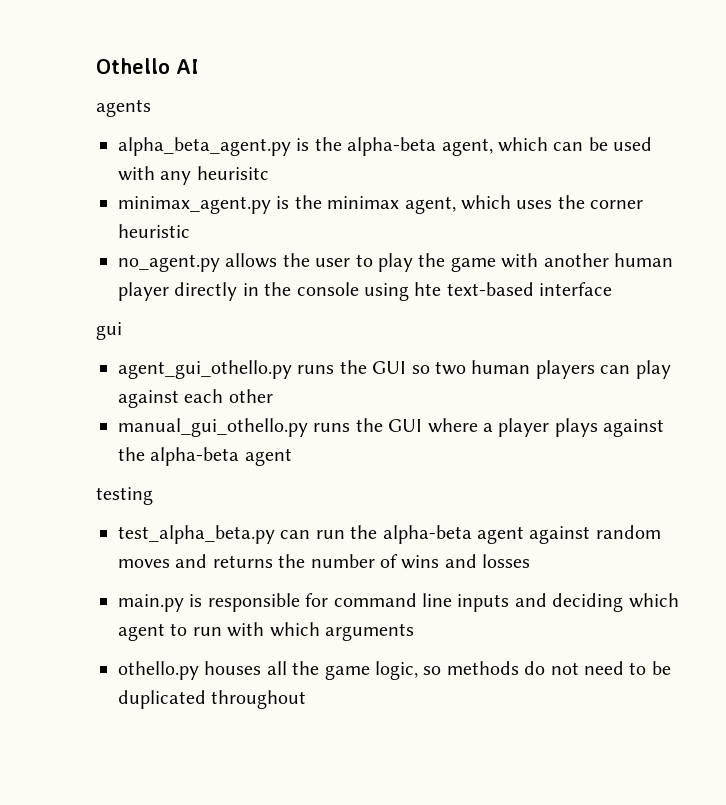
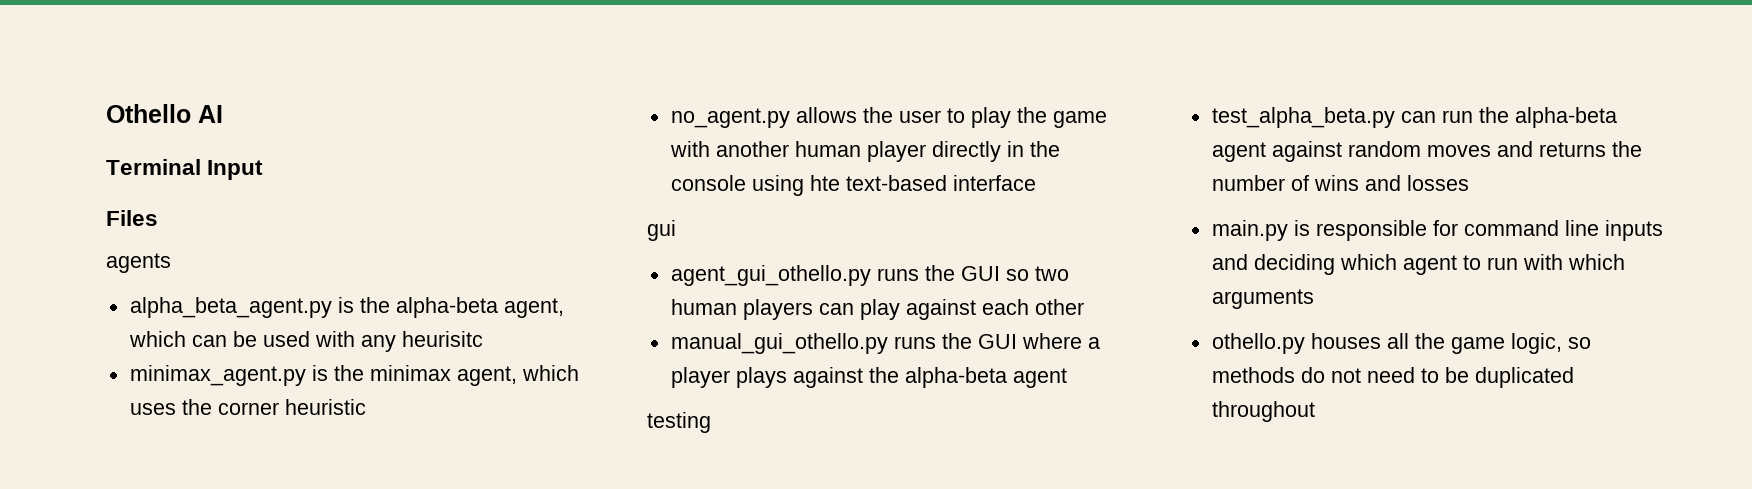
+ Terminal Input
+ Files

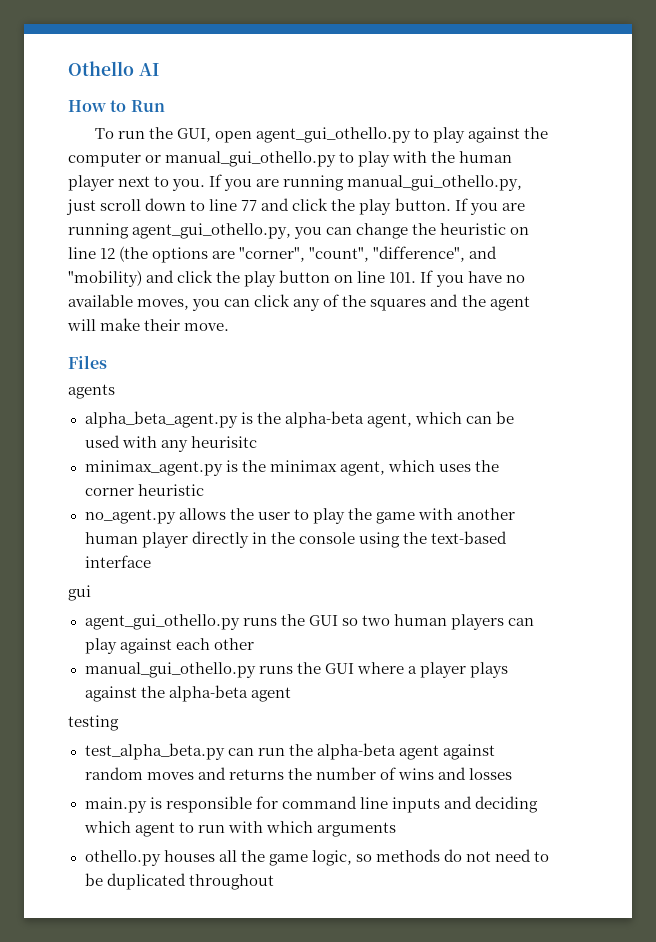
- Terminal Input
+ How to Run
+ To run the GUI, open agent_gui_othello.py to play against the computer or manual_gui_othello.py to play with the human player next to you. If you are running manual_gui_othello.py, just scroll down to line 77 and click the play button. If you are running agent_gui_othello.py, you can change the heuristic on line 12 (the options are "corner", "count", "difference", and "mobility) and click the play button on line 101. If you have no available moves, you can click any of the squares and the agent will make their move.
- no_agent.py allows the user to play the game with another human player directly in the console using hte text-based interface
+ no_agent.py allows the user to play the game with another human player directly in the console using the text-based interface

